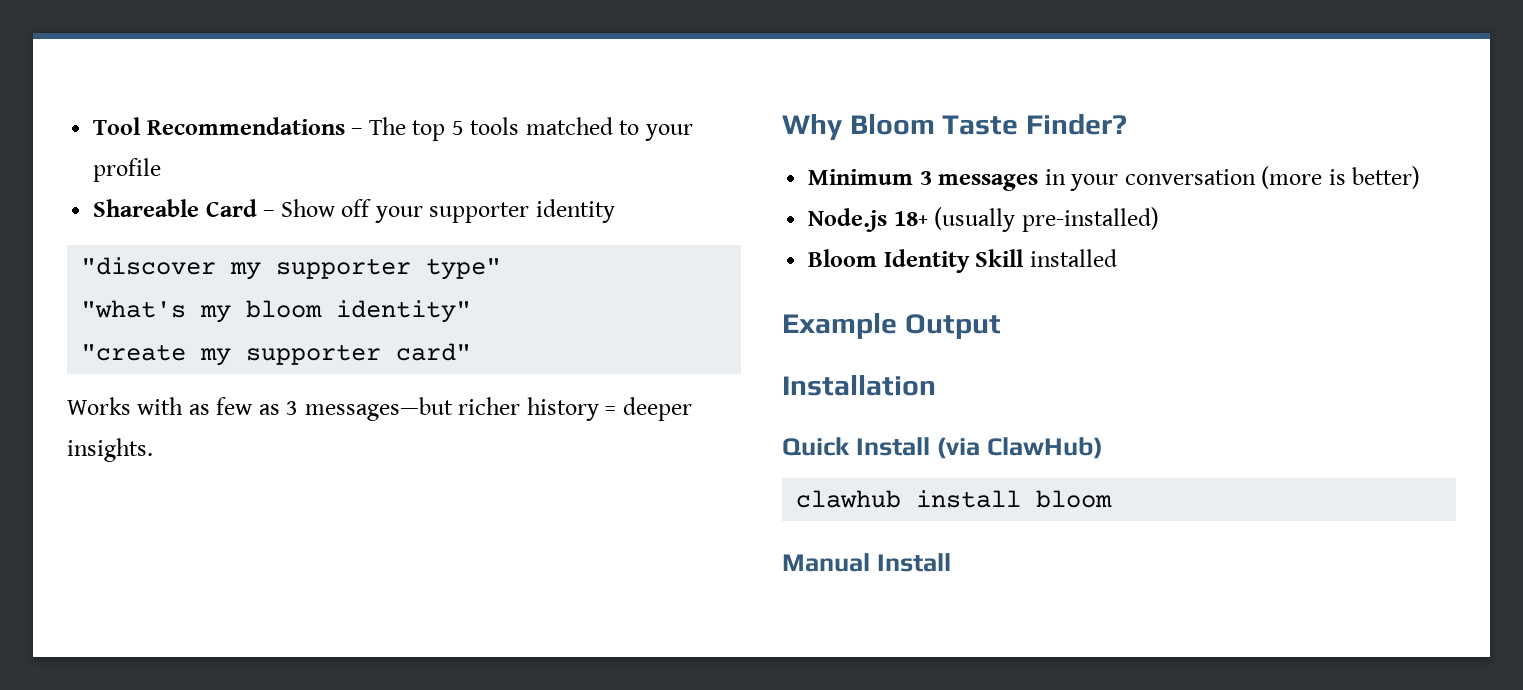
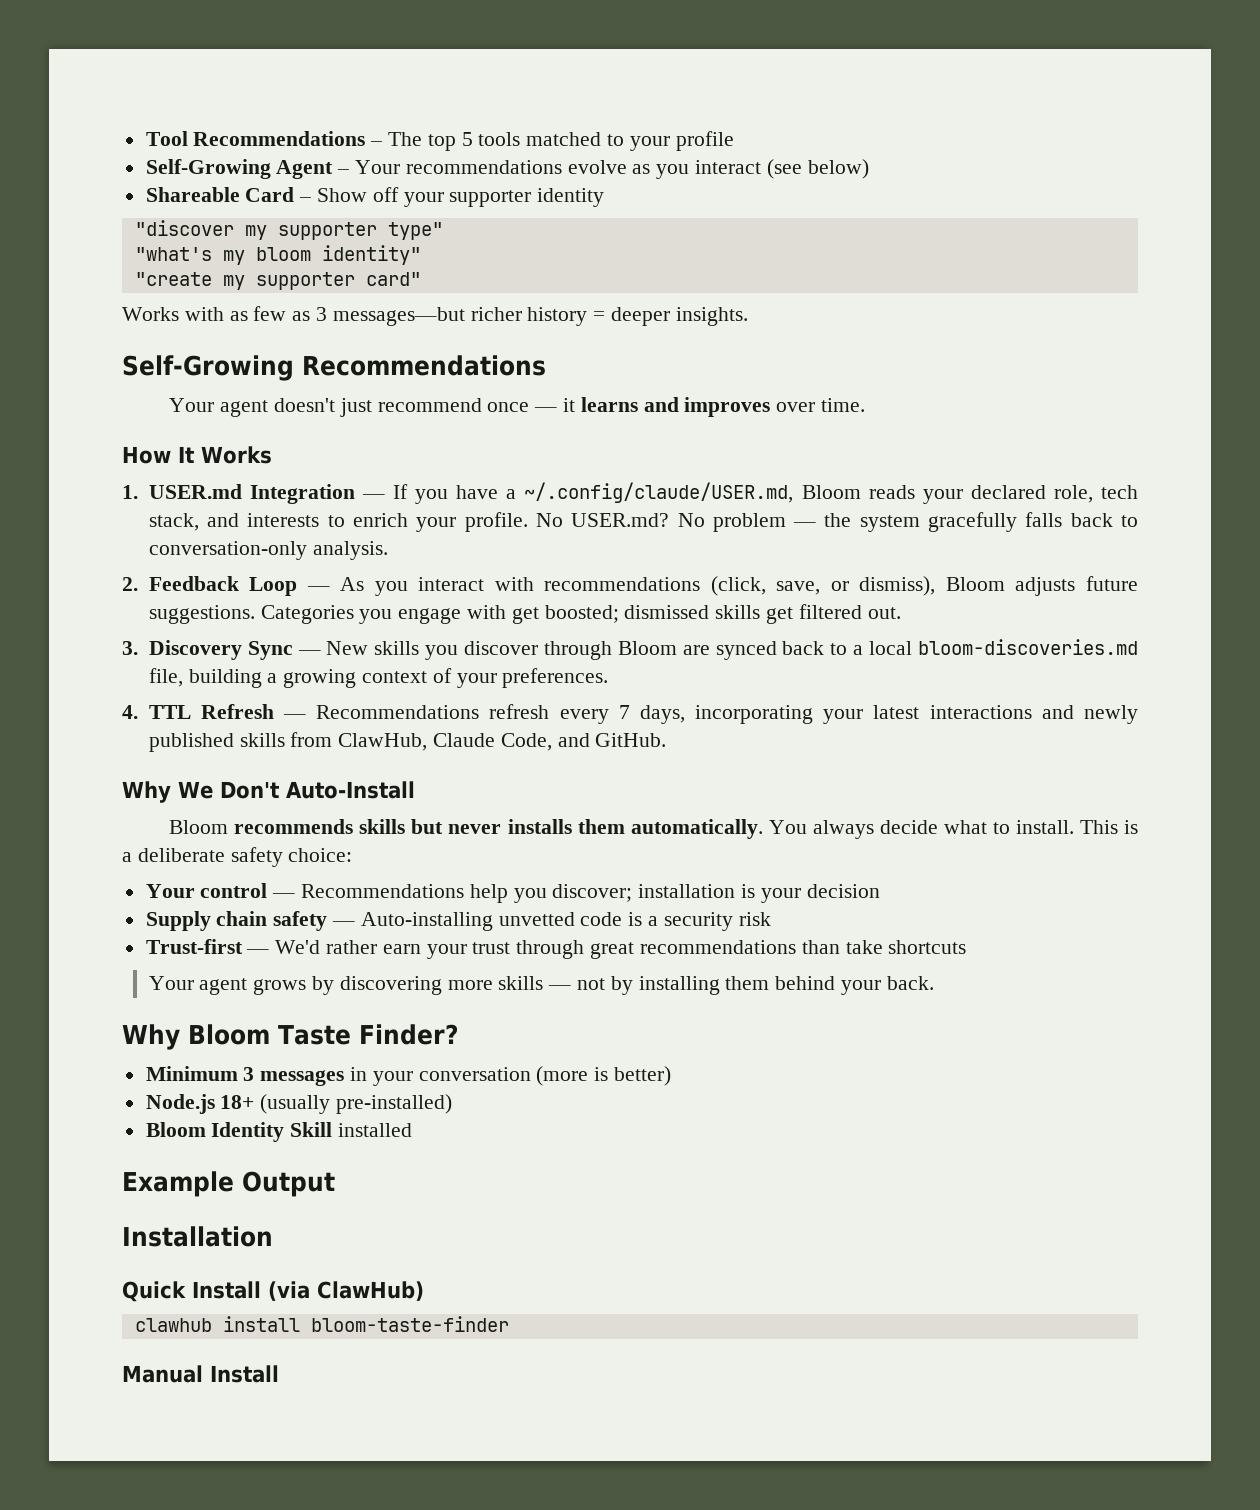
+ Self-Growing Agent – Your recommendations evolve as you interact (see below)
+ Self-Growing Recommendations
+ Your agent doesn't just recommend once — it learns and improves over time.
+ How It Works
+ 1. USER.md Integration — If you have a ~/.config/claude/USER.md, Bloom reads your declared role, tech stack, and interests to enrich your profile. No USER.md? No problem — the system gracefully falls back to conversation-only analysis.
+ 2. Feedback Loop — As you interact with recommendations (click, save, or dismiss), Bloom adjusts future suggestions. Categories you engage with get boosted; dismissed skills get filtered out.
+ 3. Discovery Sync — New skills you discover through Bloom are synced back to a local bloom-discoveries.md file, building a growing context of your preferences.
+ 4. TTL Refresh — Recommendations refresh every 7 days, incorporating your latest interactions and newly published skills from ClawHub, Claude Code, and GitHub.
+ Why We Don't Auto-Install
+ Bloom recommends skills but never installs them automatically. You always decide what to install. This is a deliberate safety choice:
+ Your control — Recommendations help you discover; installation is your decision
+ Supply chain safety — Auto-installing unvetted code is a security risk
+ Trust-first — We'd rather earn your trust through great recommendations than take shortcuts
+ Your agent grows by discovering more skills — not by installing them behind your back.
- clawhub install bloom
+ clawhub install bloom-taste-finder

